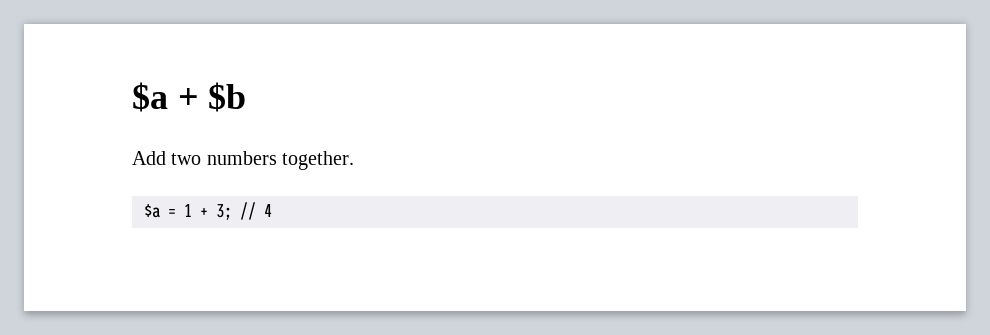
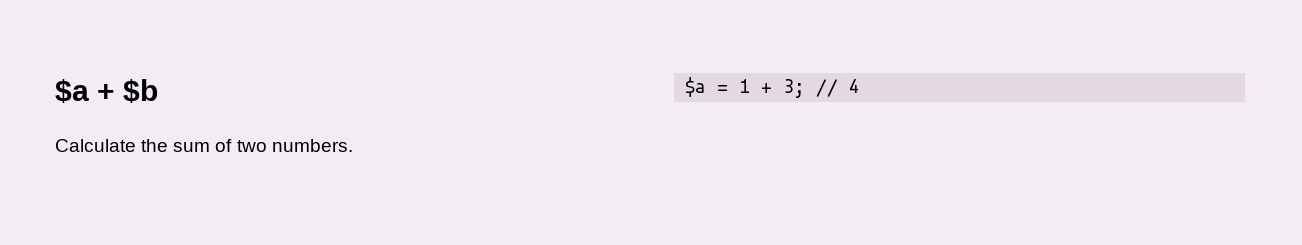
- Add two numbers together.
+ Calculate the sum of two numbers.

